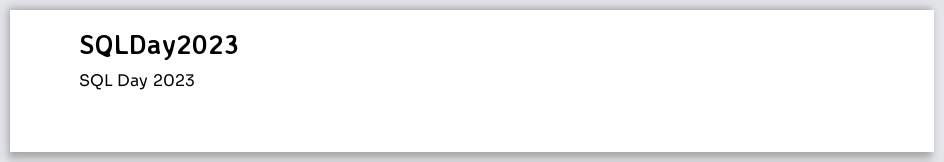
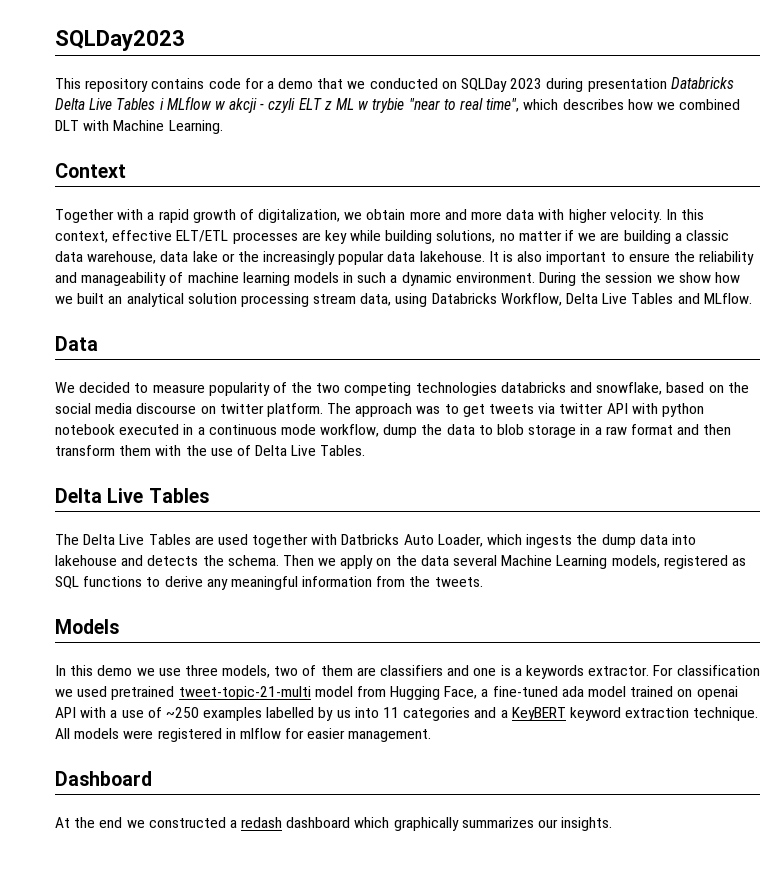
- SQL Day 2023
+ This repository contains code for a demo that we conducted on SQLDay 2023 during presentation Databricks Delta Live Tables i MLflow w akcji - czyli ELT z ML w trybie "near to real time", which describes how we combined DLT with Machine Learning.
+ Context
+ Together with a rapid growth of digitalization, we obtain more and more data with higher velocity. In this context, effective ELT/ETL processes are key while building solutions, no matter if we are building a classic data warehouse, data lake or the increasingly popular data lakehouse. It is also important to ensure the reliability and manageability of machine learning models in such a dynamic environment. During the session we show how we built an analytical solution processing stream data, using Databricks Workflow, Delta Live Tables and MLflow.
+ Data
+ We decided to measure popularity of the two competing technologies databricks and snowflake, based on the social media discourse on twitter platform. The approach was to get tweets via twitter API with python notebook executed in a continuous mode workflow, dump the data to blob storage in a raw format and then transform them with the use of Delta Live Tables.
+ Delta Live Tables
+ The Delta Live Tables are used together with Datbricks Auto Loader, which ingests the dump data into lakehouse and detects the schema. Then we apply on the data several Machine Learning models, registered as SQL functions to derive any meaningful information from the tweets.
+ Models
+ In this demo we use three models, two of them are classifiers and one is a keywords extractor. For classification we used pretrained tweet-topic-21-multi model from Hugging Face, a fine-tuned ada model trained on openai API with a use of ~250 examples labelled by us into 11 categories and a KeyBERT keyword extraction technique. All models were registered in mlflow for easier management.
+ Dashboard
+ At the end we constructed a redash dashboard which graphically summarizes our insights.

